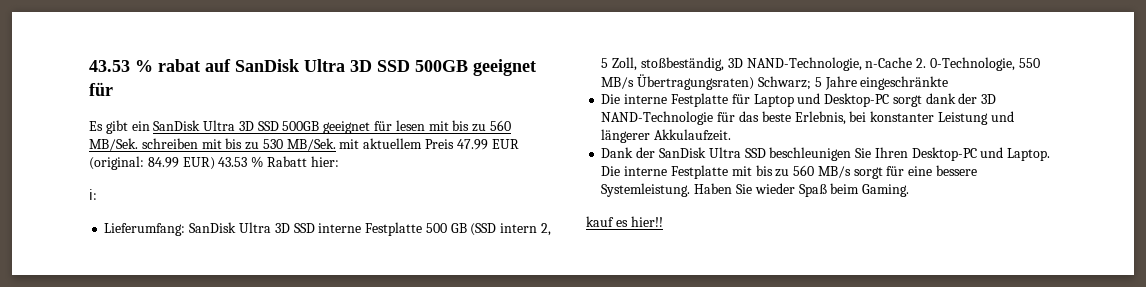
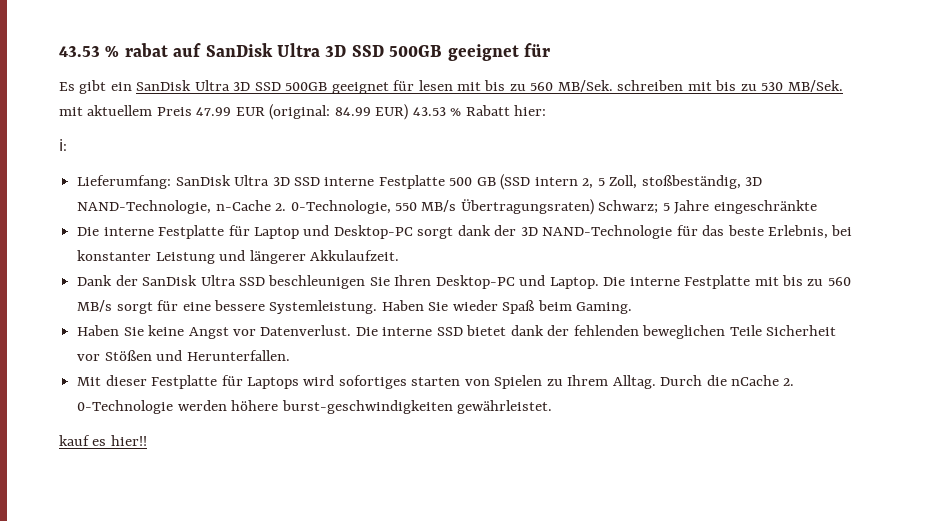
+ Haben Sie keine Angst vor Datenverlust. Die interne SSD bietet dank der fehlenden beweglichen Teile Sicherheit vor Stößen und Herunterfallen.
+ Mit dieser Festplatte für Laptops wird sofortiges starten von Spielen zu Ihrem Alltag. Durch die nCache 2. 0-Technologie werden höhere burst-geschwindigkeiten gewährleistet.

